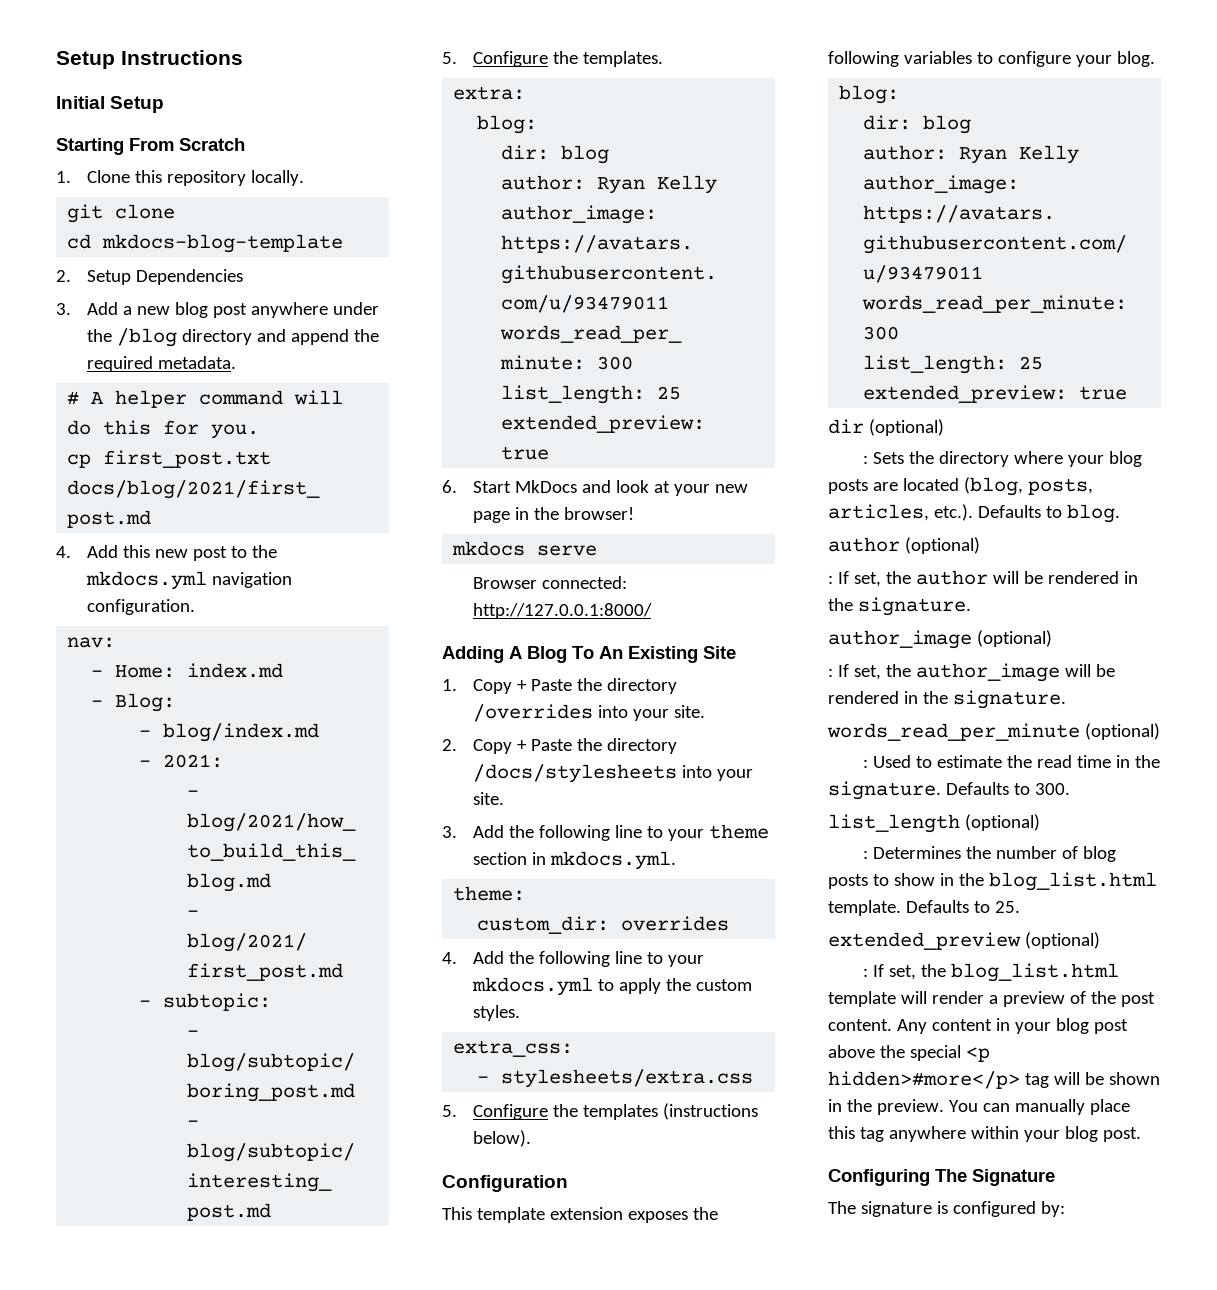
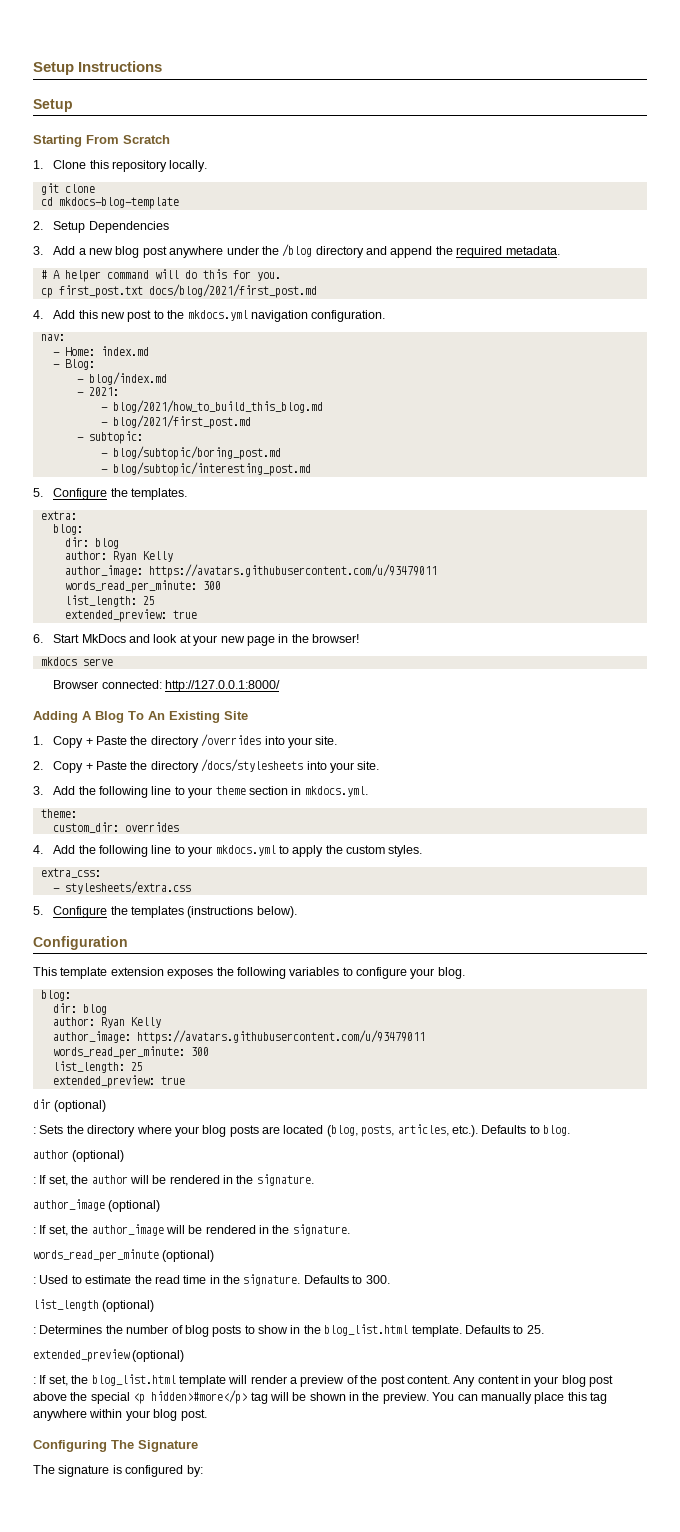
  Setup Instructions
- Initial Setup
+ Setup

